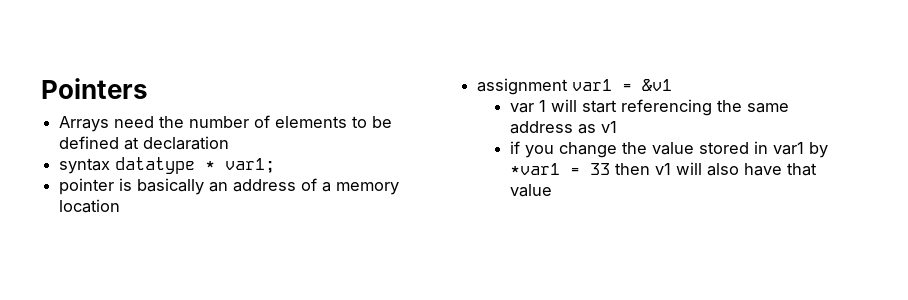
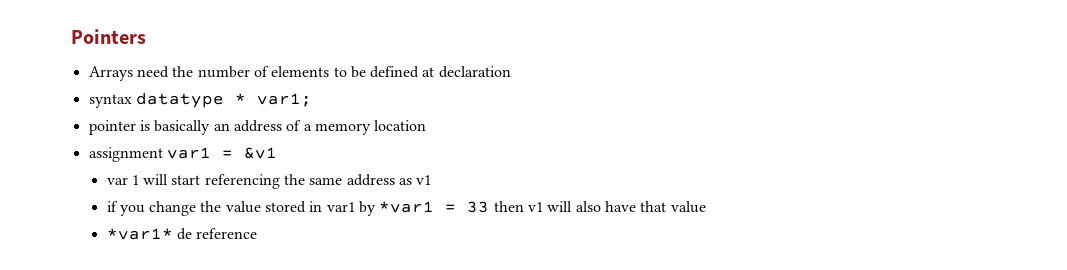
+ *var1* de reference

